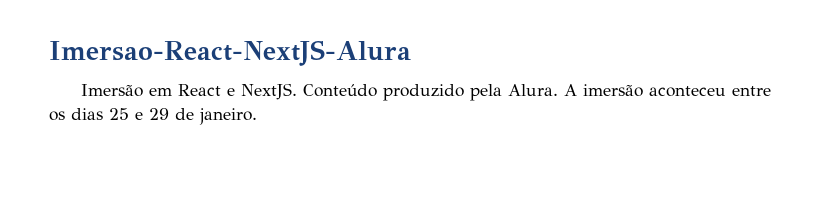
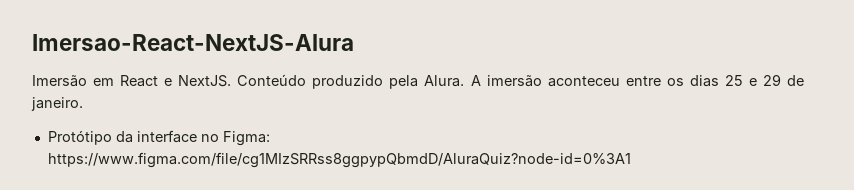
+ Protótipo da interface no Figma: https://www.figma.com/file/cg1MIzSRRss8ggpypQbmdD/AluraQuiz?node-id=0%3A1

